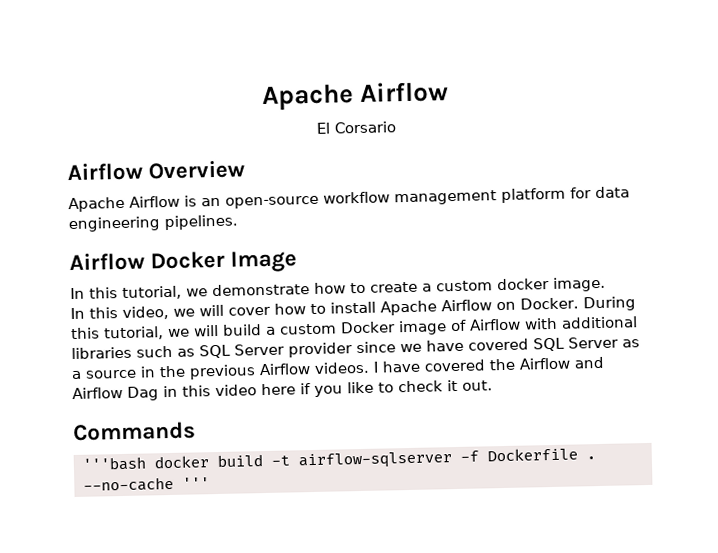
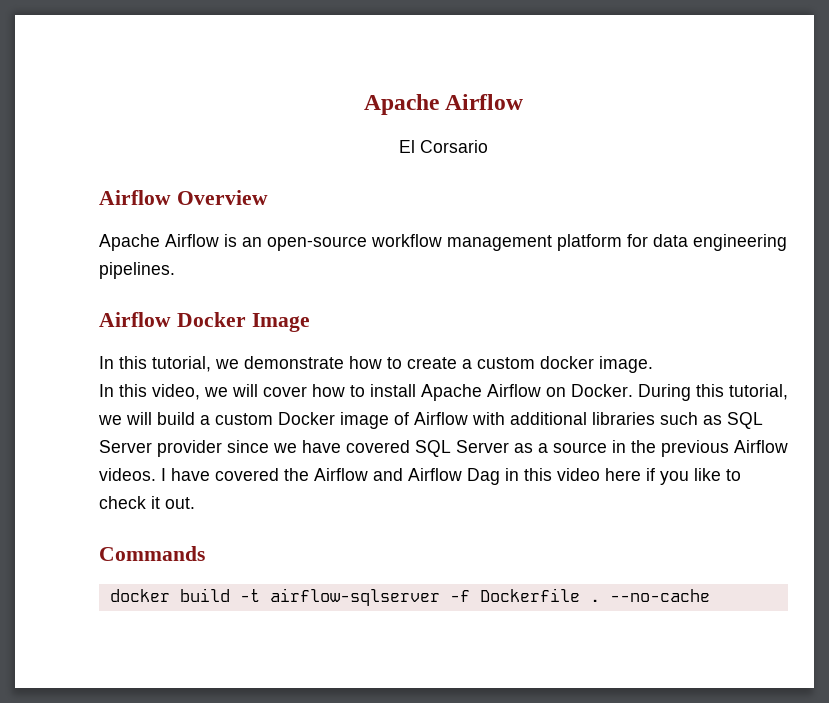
- '''bash docker build -t airflow-sqlserver -f Dockerfile .
+ docker build -t airflow-sqlserver -f Dockerfile .
- --no-cache '''
+ --no-cache

